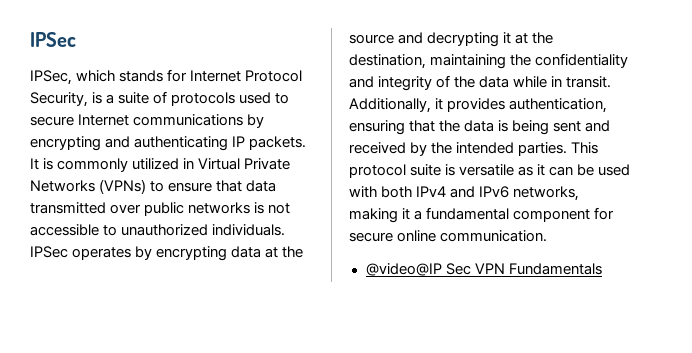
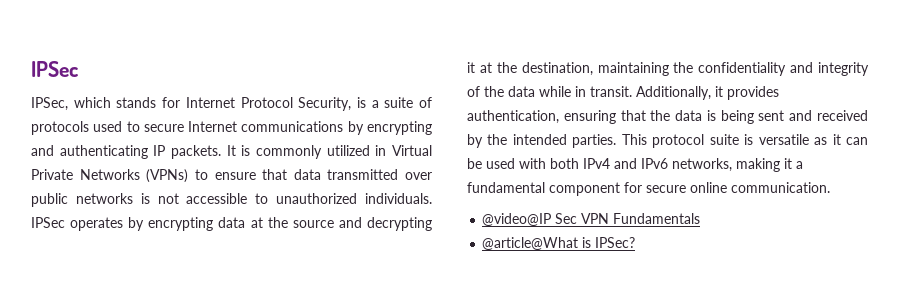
+ @article@What is IPSec?

